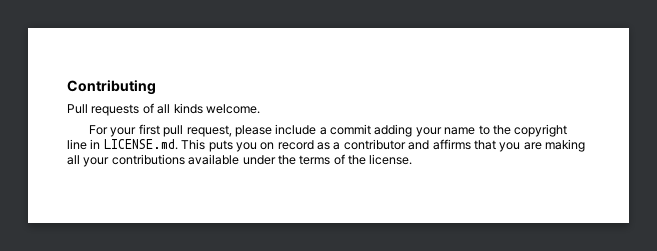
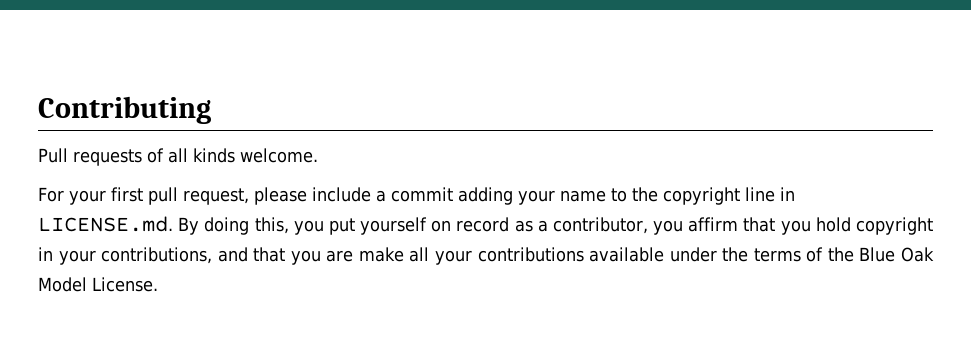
- For your first pull request, please include a commit adding your name to the copyright line in LICENSE.md. This puts you on record as a contributor and affirms that you are making all your contributions available under the terms of the license.
+ For your first pull request, please include a commit adding your name to the copyright line in LICENSE.md. By doing this, you put yourself on record as a contributor, you affirm that you hold copyright in your contributions, and that you are make all your contributions available under the terms of the Blue Oak Model License.

